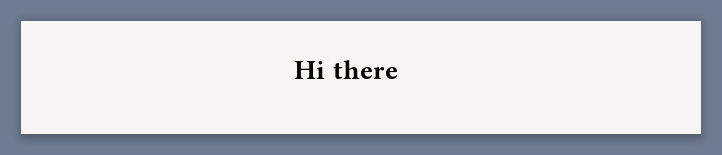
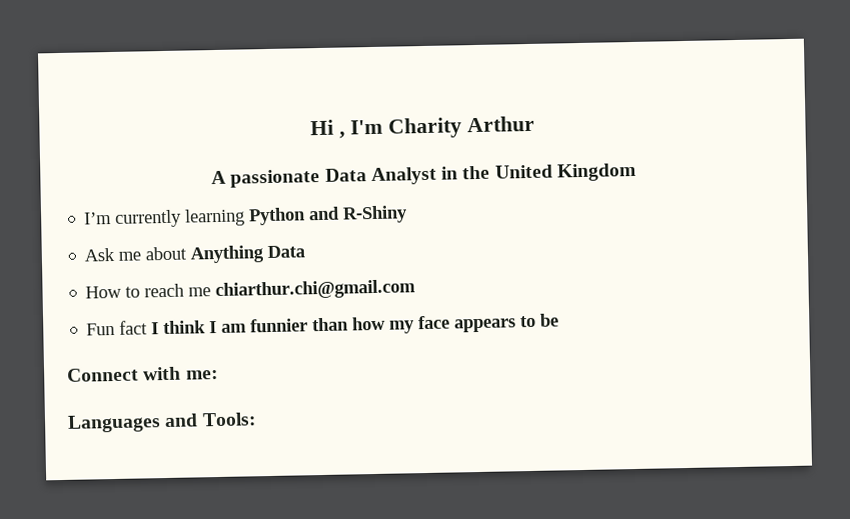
- Hi there
+ Hi , I'm Charity Arthur
+ A passionate Data Analyst in the United Kingdom
+ I’m currently learning Python and R-Shiny
+ Ask me about Anything Data
+ How to reach me chiarthur.chi@gmail.com
+ Fun fact I think I am funnier than how my face appears to be
+ Connect with me:
+ Languages and Tools:

